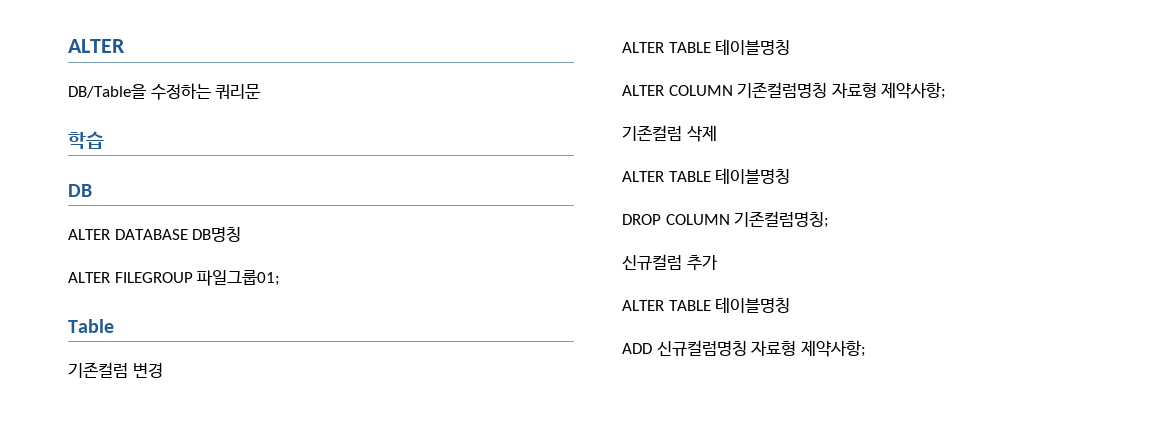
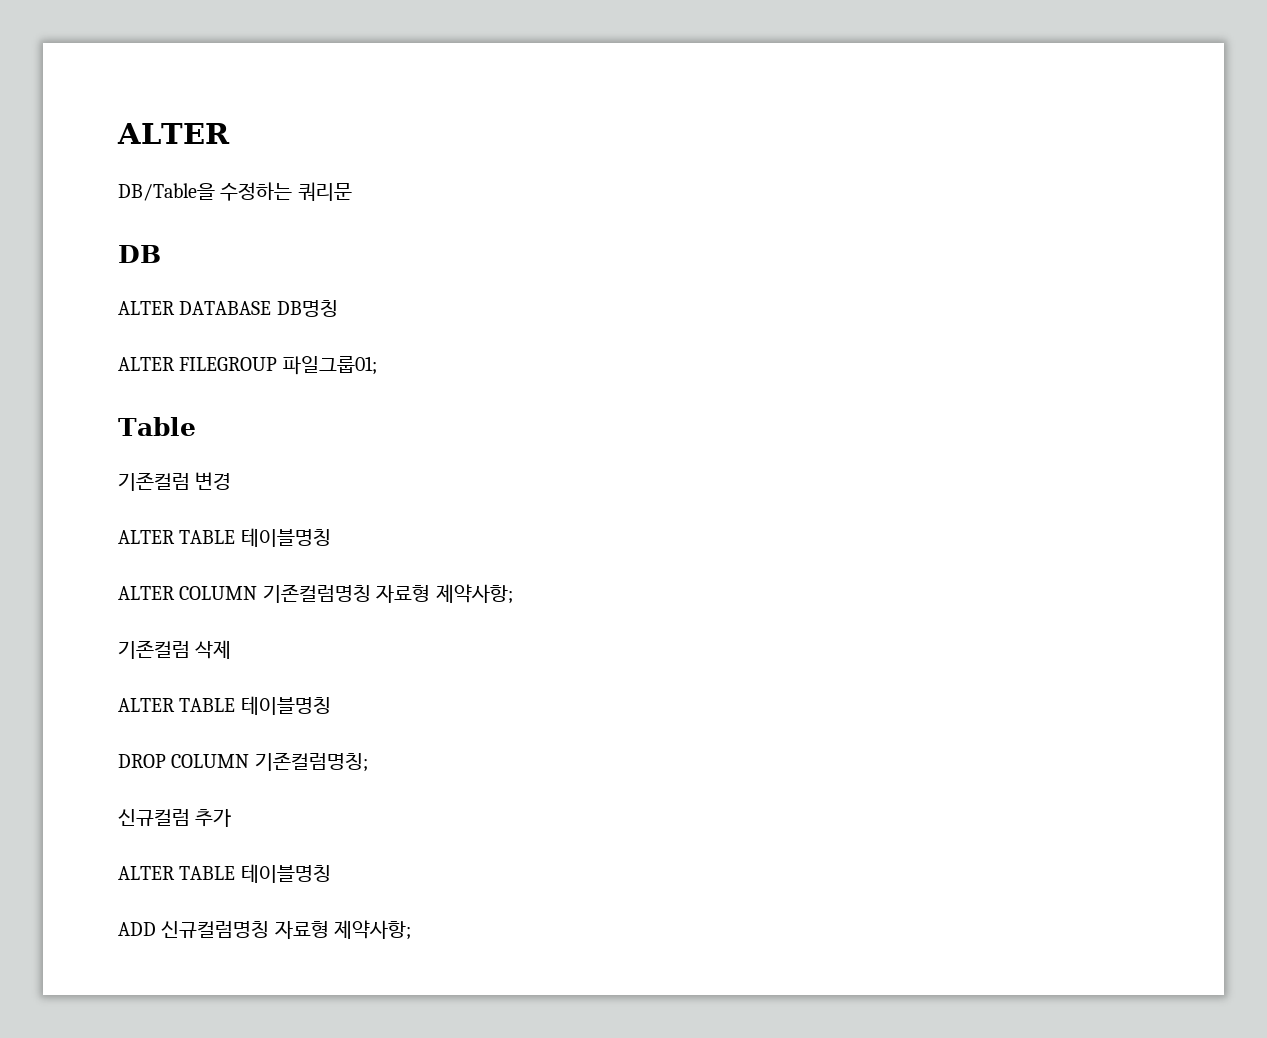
- 학습

